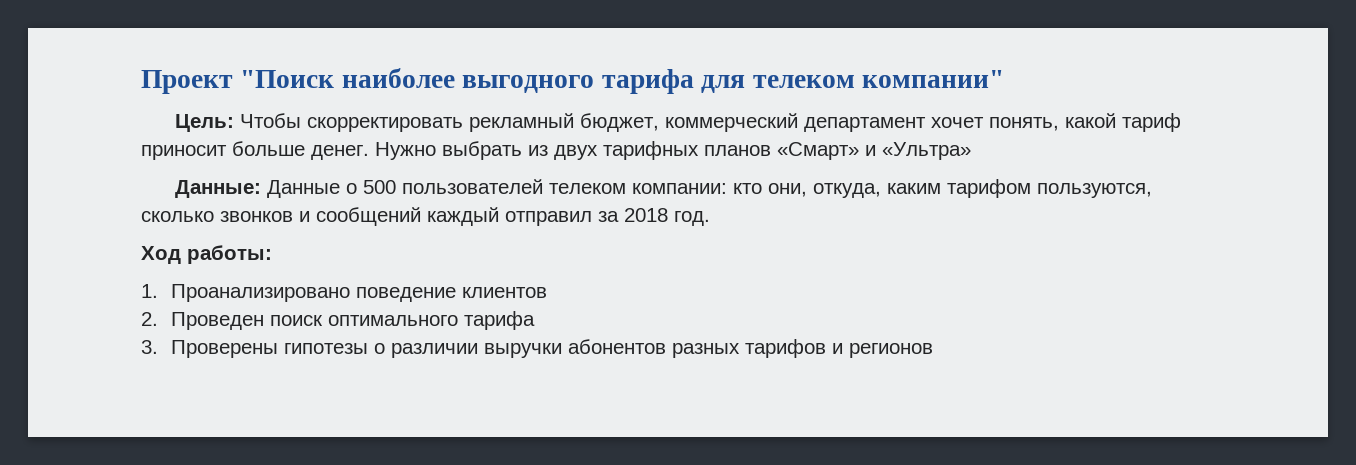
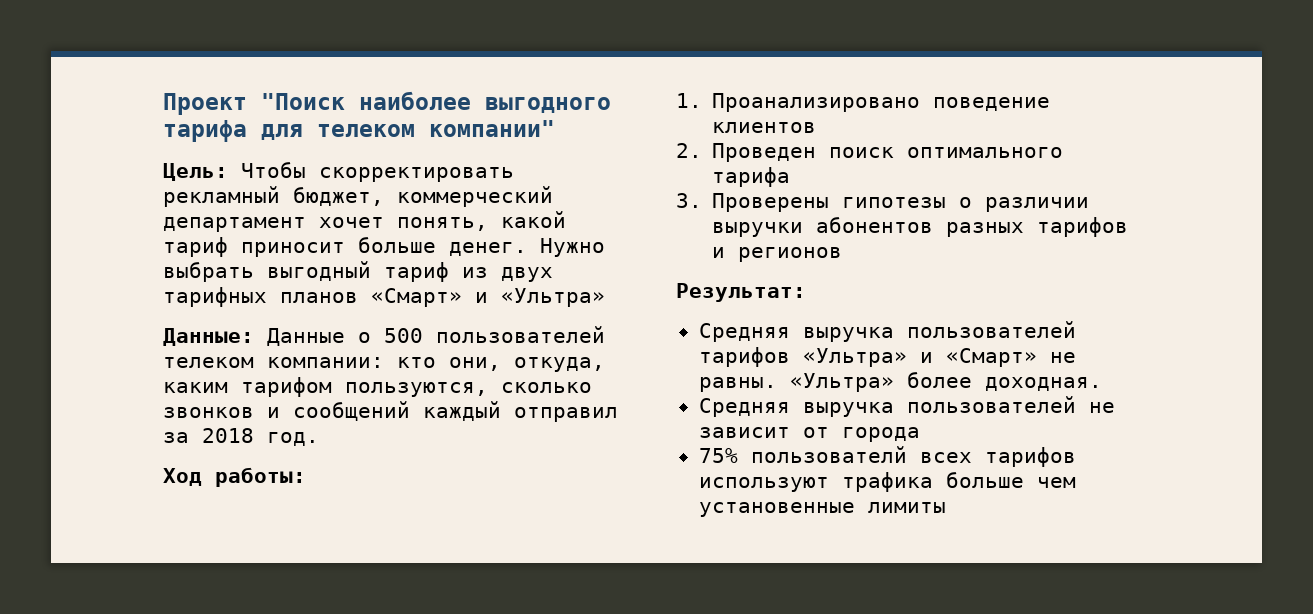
- Нужно выбрать из двух тарифных планов «Смарт» и «Ультра»
+ Нужно выбрать выгодный тариф из двух тарифных планов «Смарт» и «Ультра»
+ Результат:
+ Средняя выручка пользователей тарифов «Ультра» и «Смарт» не равны. «Ультра» более доходная.
+ Средняя выручка пользователей не зависит от города
+ 75% пользователй всех тарифов используют трафика больше чем установенные лимиты

